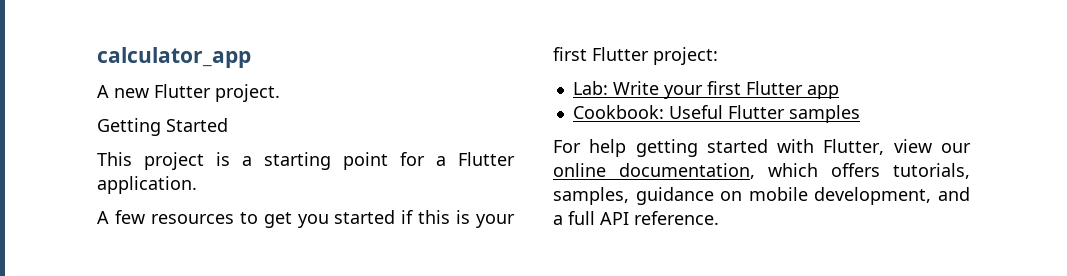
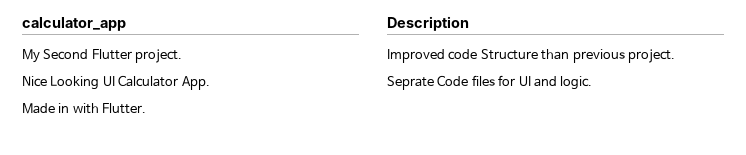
- A new Flutter project.
+ My Second Flutter project.
- Getting Started
- This project is a starting point for a Flutter application.
- A few resources to get you started if this is your first Flutter project:
- Lab: Write your first Flutter app
- Cookbook: Useful Flutter samples
- For help getting started with Flutter, view our online documentation, which offers tutorials, samples, guidance on mobile development, and a full API reference.
+ Nice Looking UI Calculator App.
+ Made in with Flutter.
+ Description
+ Improved code Structure than previous project.
+ Seprate Code files for UI and logic.

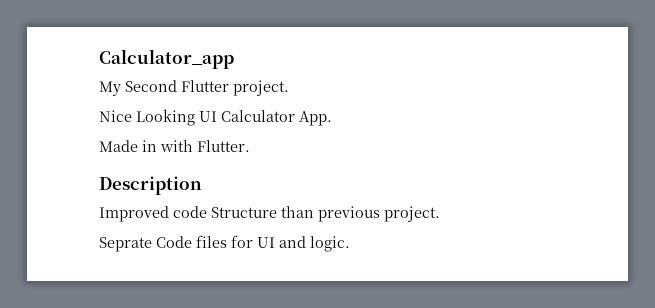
- calculator_app
+ Calculator_app

